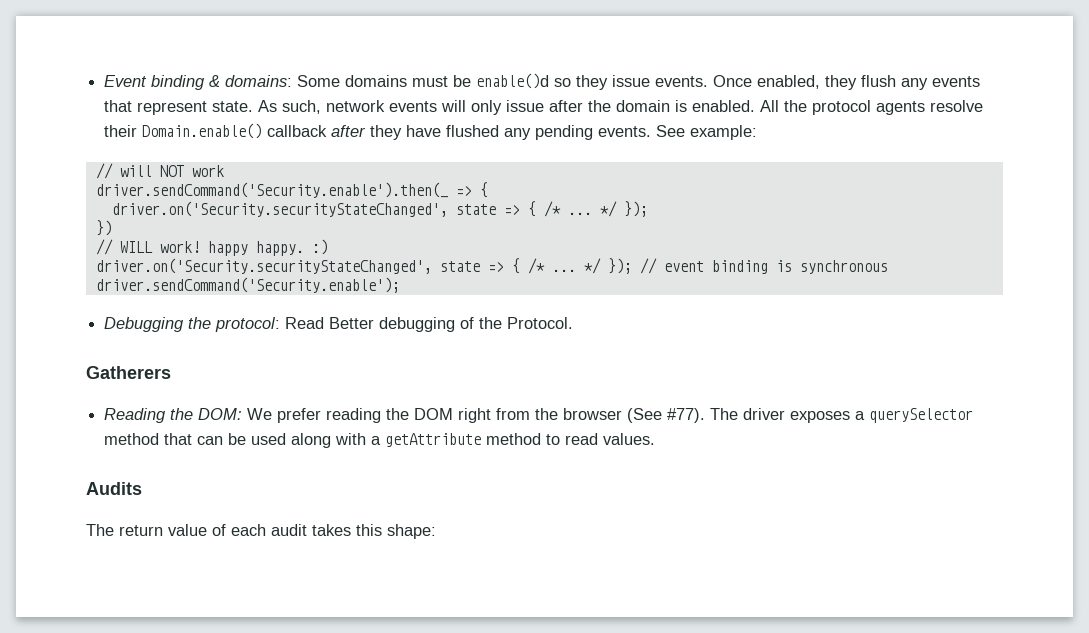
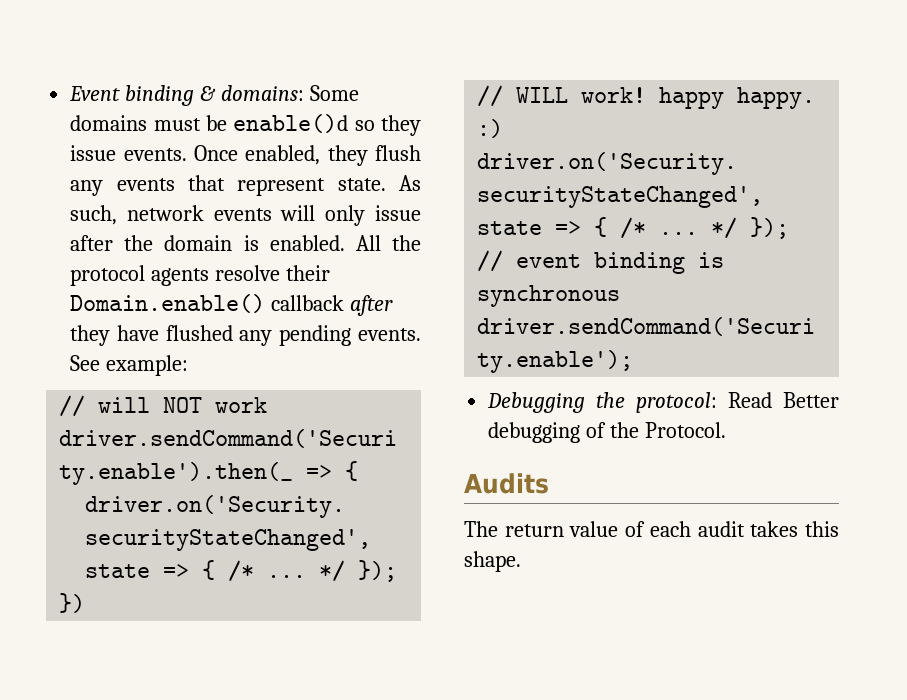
- Gatherers
- Reading the DOM: We prefer reading the DOM right from the browser (See #77). The driver exposes a querySelector method that can be used along with a getAttribute method to read values.
- The return value of each audit takes this shape:
+ The return value of each audit takes this shape.

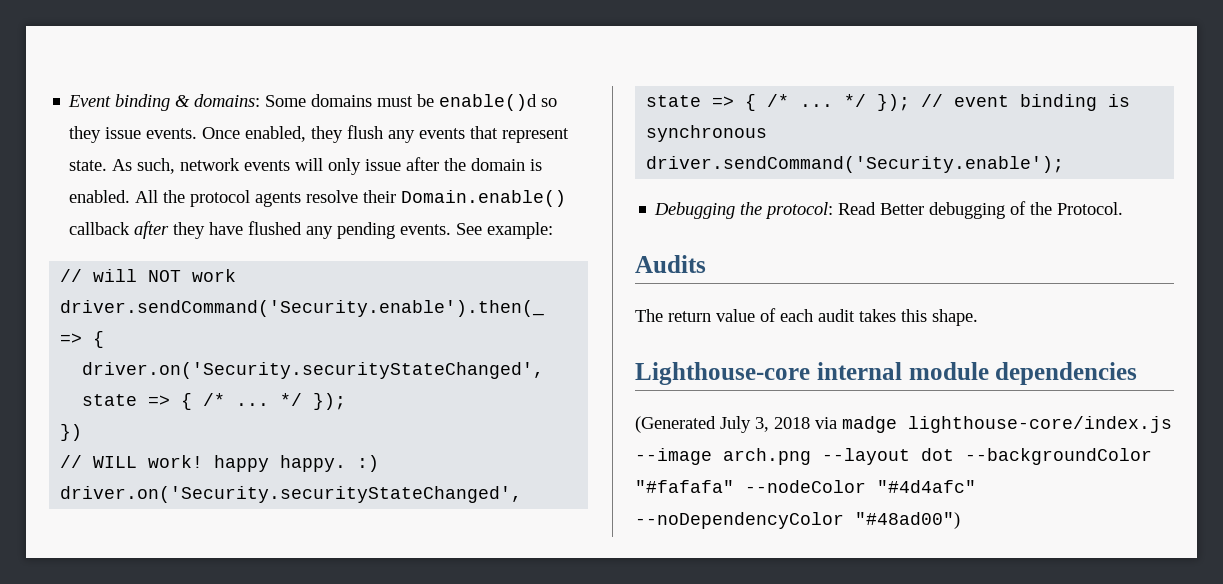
+ Lighthouse-core internal module dependencies
+ (Generated July 3, 2018 via madge lighthouse-core/index.js --image arch.png --layout dot --backgroundColor "#fafafa" --nodeColor "#4d4afc" --noDependencyColor "#48ad00")

